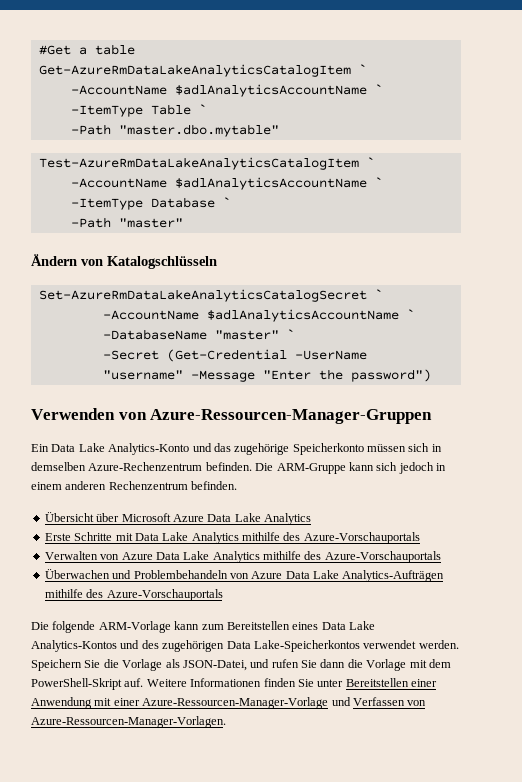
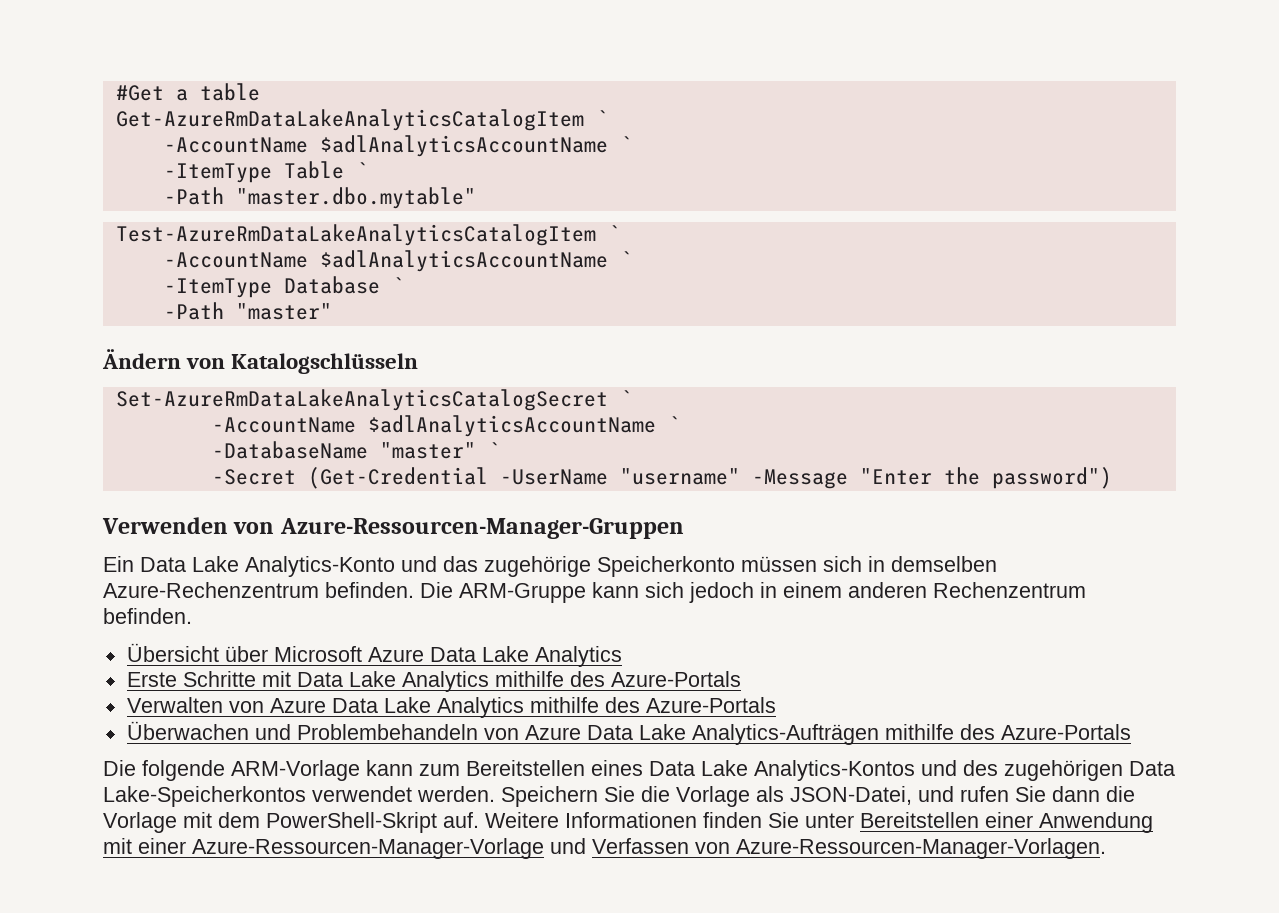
- Erste Schritte mit Data Lake Analytics mithilfe des Azure-Vorschauportals
+ Erste Schritte mit Data Lake Analytics mithilfe des Azure-Portals
- Verwalten von Azure Data Lake Analytics mithilfe des Azure-Vorschauportals
+ Verwalten von Azure Data Lake Analytics mithilfe des Azure-Portals
- Überwachen und Problembehandeln von Azure Data Lake Analytics-Aufträgen mithilfe des Azure-Vorschauportals
+ Überwachen und Problembehandeln von Azure Data Lake Analytics-Aufträgen mithilfe des Azure-Portals

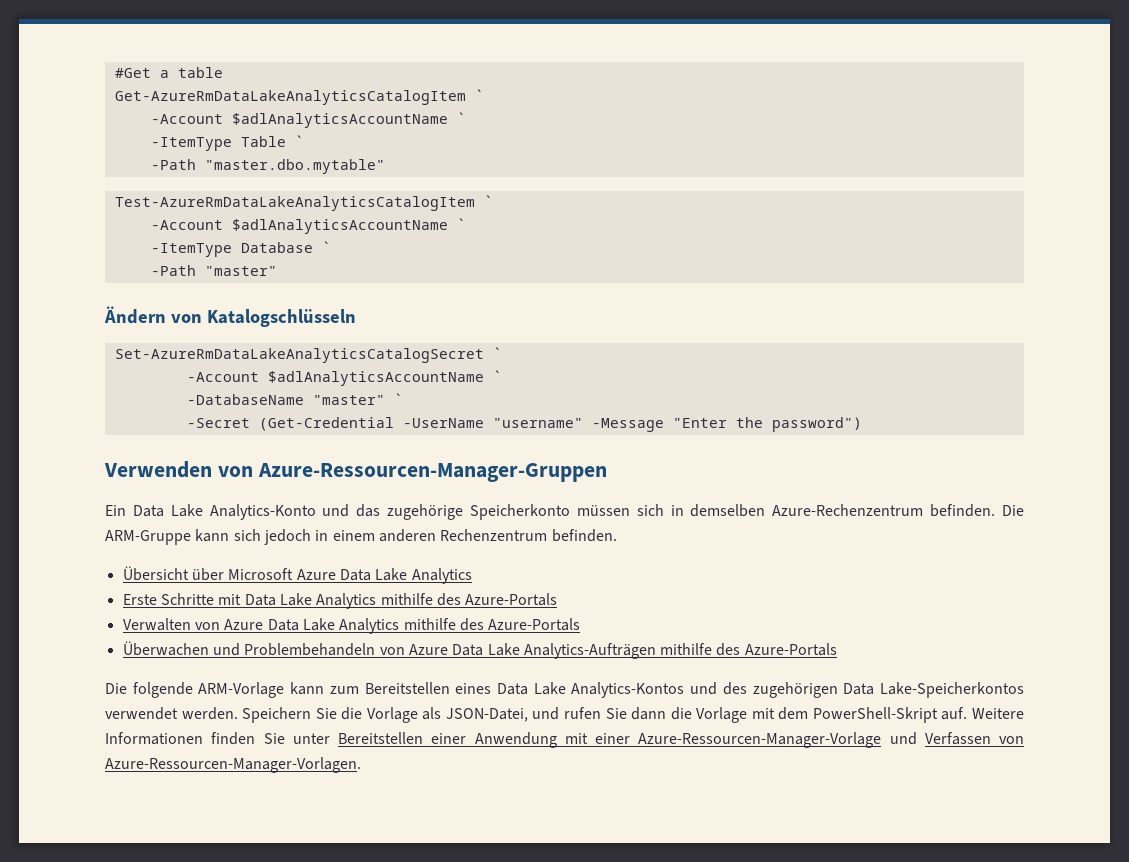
  Get-AzureRmDataLakeAnalyticsCatalogItem `
- -AccountName $adlAnalyticsAccountName `
+ -Account $adlAnalyticsAccountName `
  Test-AzureRmDataLakeAnalyticsCatalogItem `
- -AccountName $adlAnalyticsAccountName `
+ -Account $adlAnalyticsAccountName `
  Set-AzureRmDataLakeAnalyticsCatalogSecret `
- -AccountName $adlAnalyticsAccountName `
+ -Account $adlAnalyticsAccountName `

